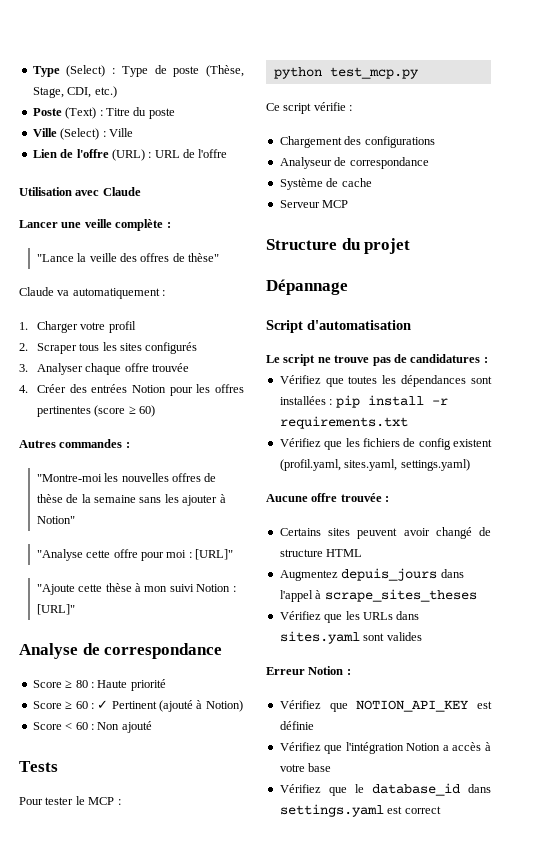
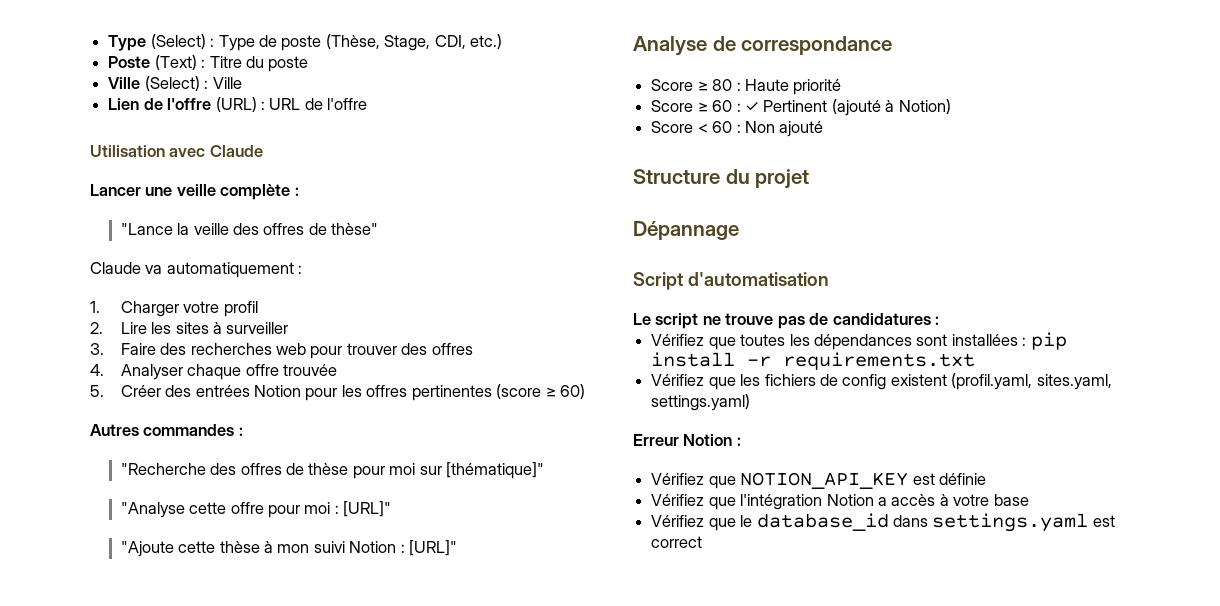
- 2. Scraper tous les sites configurés
- 3. Analyser chaque offre trouvée
+ 2. Lire les sites à surveiller
+ 3. Faire des recherches web pour trouver des offres
+ 4. Analyser chaque offre trouvée
- 4. Créer des entrées Notion pour les offres pertinentes (score ≥ 60)
+ 5. Créer des entrées Notion pour les offres pertinentes (score ≥ 60)
- "Montre-moi les nouvelles offres de thèse de la semaine sans les ajouter à Notion"
+ "Recherche des offres de thèse pour moi sur [thématique]"
- Tests
- Pour tester le MCP :
- python test_mcp.py
- Ce script vérifie :
- Chargement des configurations
- Analyseur de correspondance
- Système de cache
- Serveur MCP
- Aucune offre trouvée :
- Certains sites peuvent avoir changé de structure HTML
- Augmentez depuis_jours dans l'appel à scrape_sites_theses
- Vérifiez que les URLs dans sites.yaml sont valides

